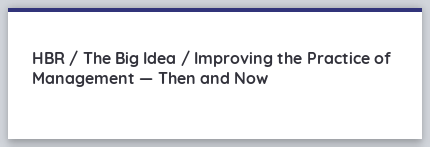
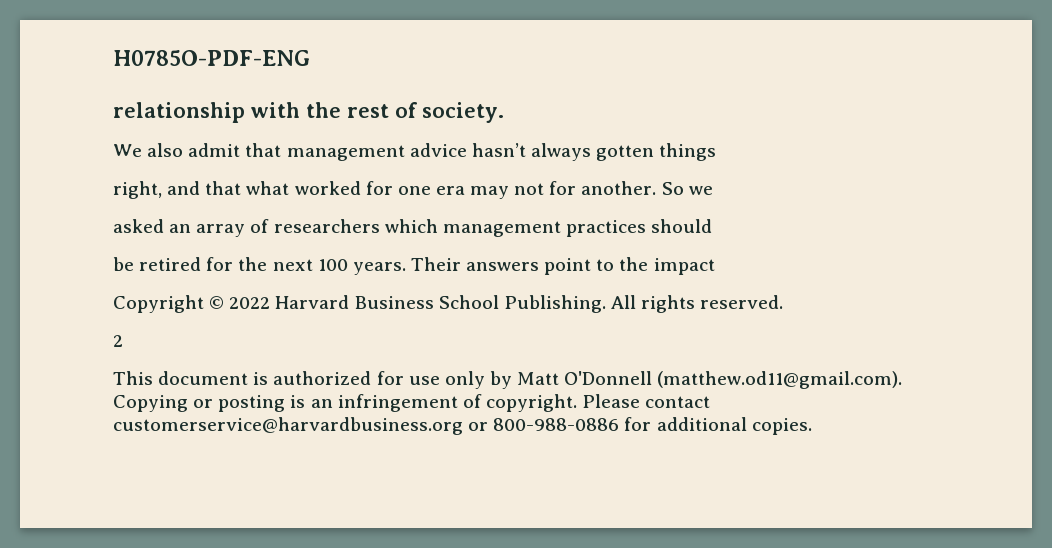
- HBR / The Big Idea / Improving the Practice of Management — Then and Now
+ H0785O-PDF-ENG
+ relationship with the rest of society.
+ We also admit that management advice hasn’t always gotten things
+ right, and that what worked for one era may not for another. So we
+ asked an array of researchers which management practices should
+ be retired for the next 100 years. Their answers point to the impact
+ Copyright © 2022 Harvard Business School Publishing. All rights reserved.
+ 2
+ This document is authorized for use only by Matt O'Donnell (matthew.od11@gmail.com). Copying or posting is an infringement of copyright. Please contact customerservice@harvardbusiness.org or 800-988-0886 for additional copies.

